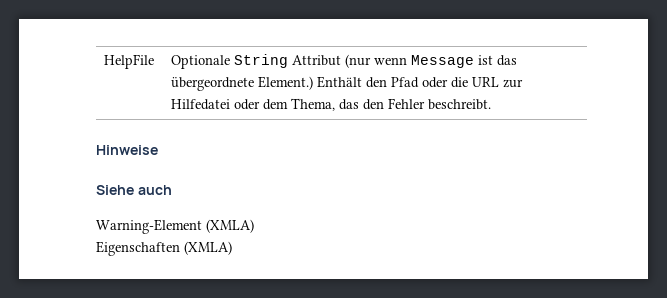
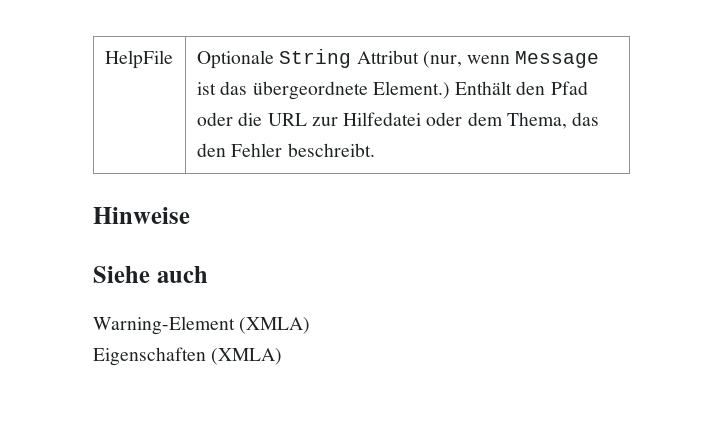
- HelpFile | Optionale String Attribut (nur wenn Message ist das übergeordnete Element.) Enthält den Pfad oder die URL zur Hilfedatei oder dem Thema, das den Fehler beschreibt.
+ HelpFile | Optionale String Attribut (nur, wenn Message ist das übergeordnete Element.) Enthält den Pfad oder die URL zur Hilfedatei oder dem Thema, das den Fehler beschreibt.

